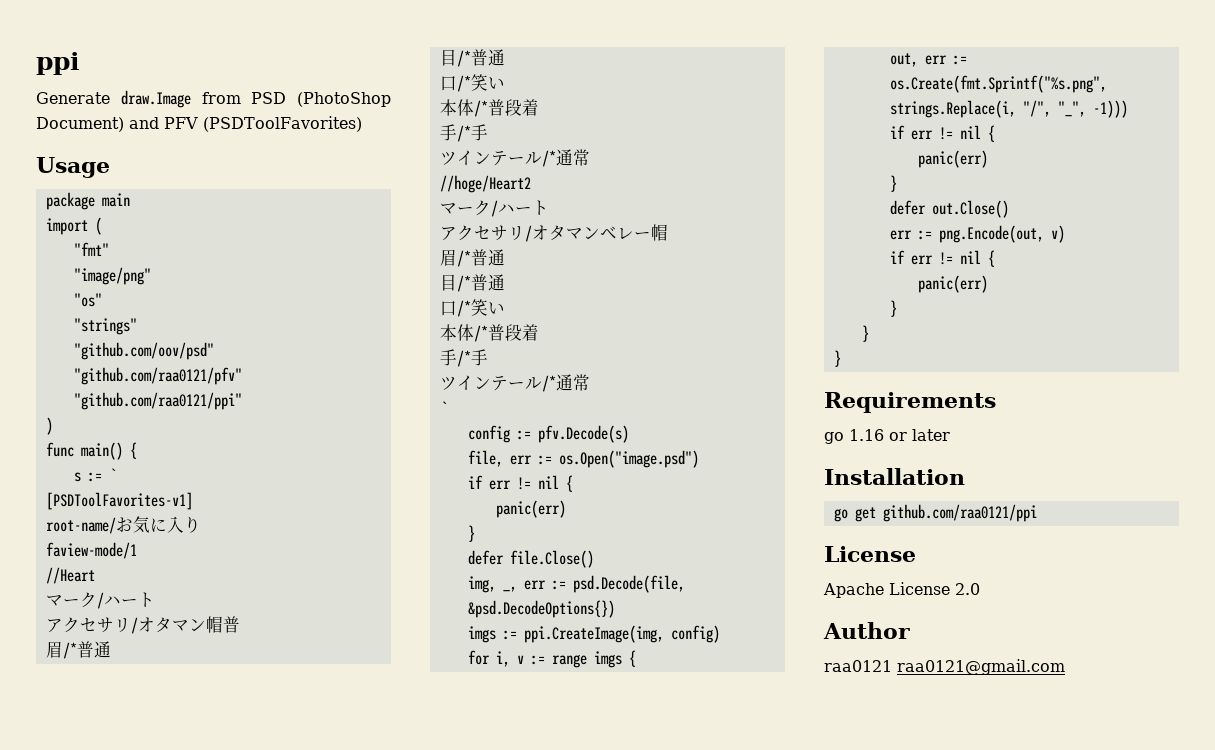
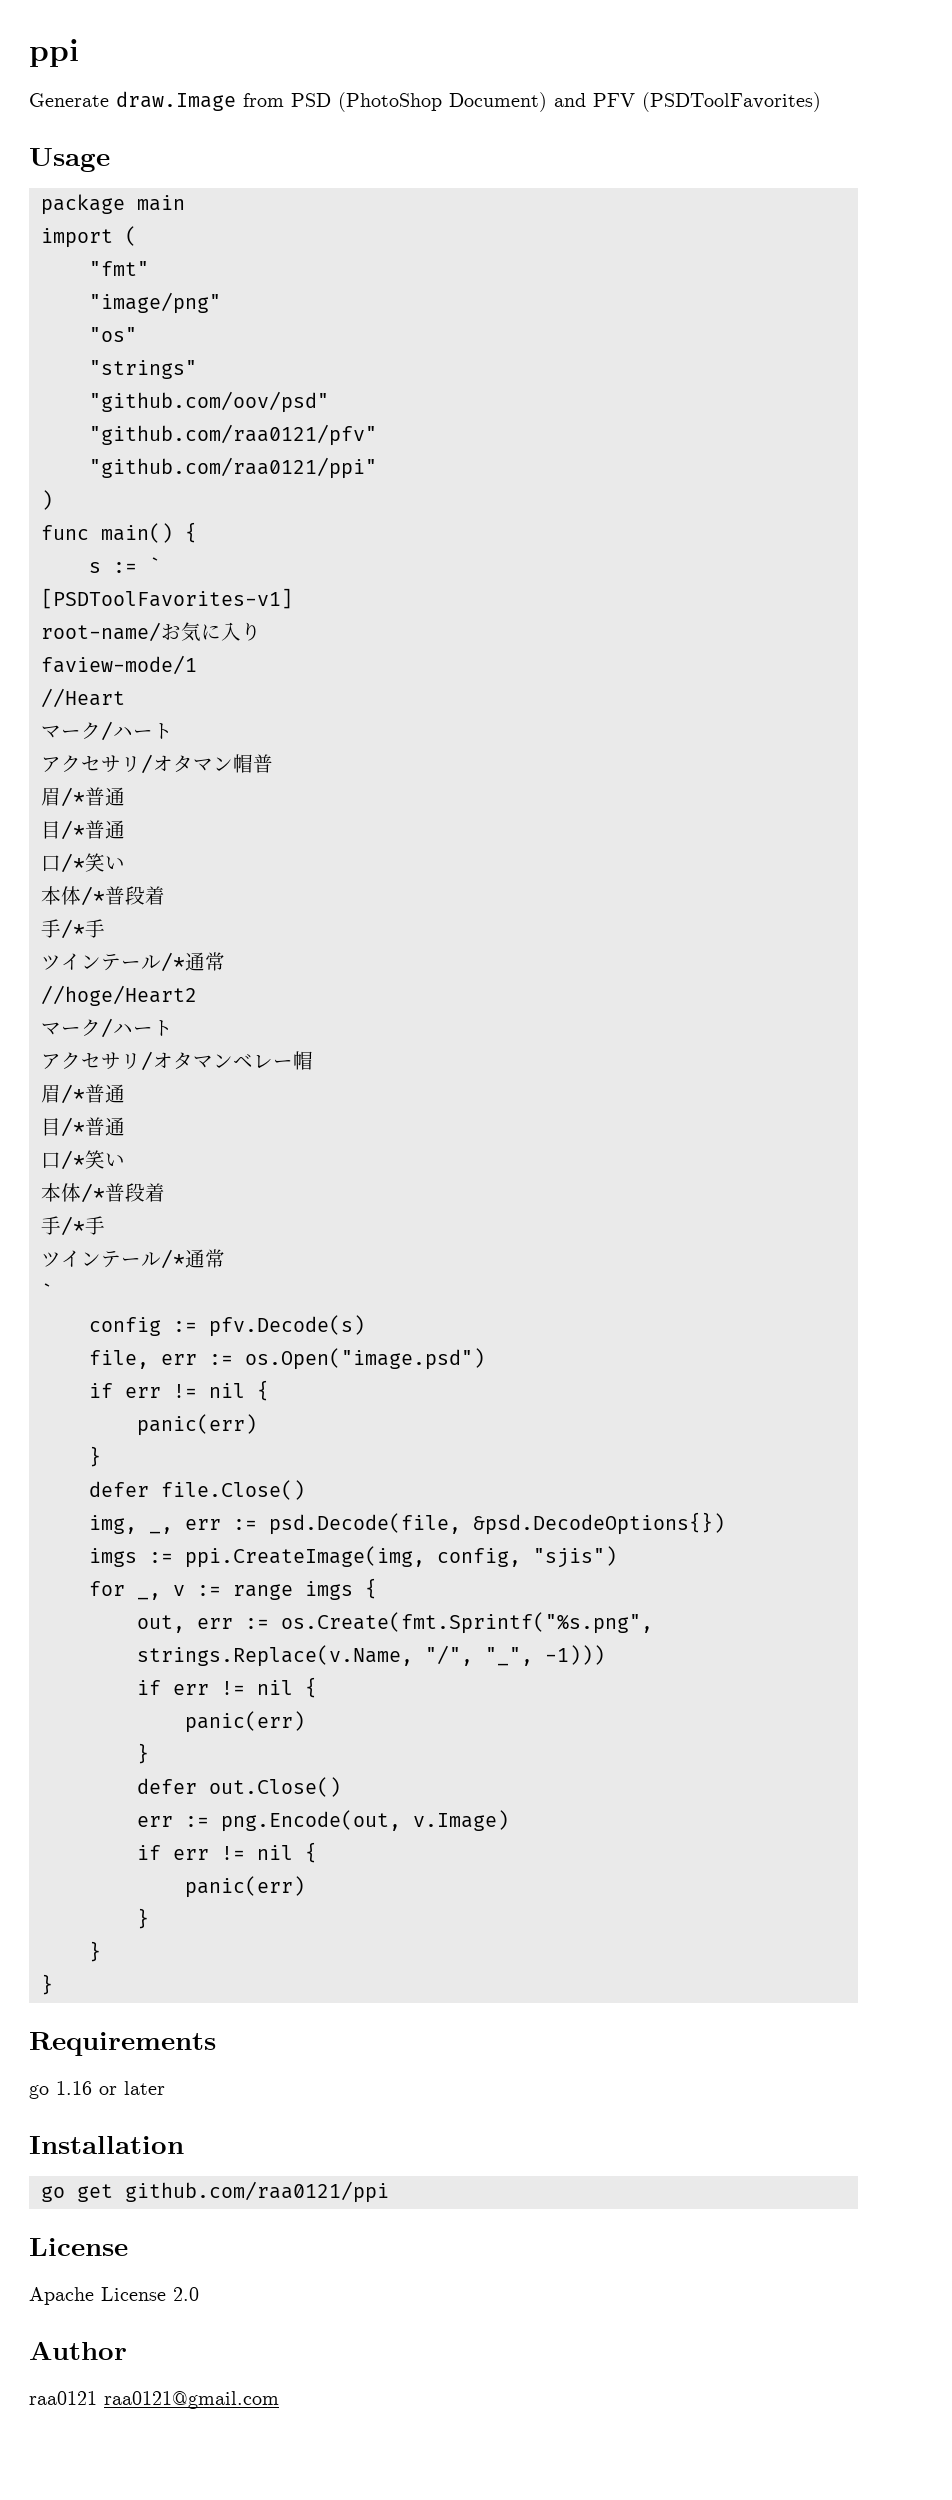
- imgs := ppi.CreateImage(img, config)
+ imgs := ppi.CreateImage(img, config, "sjis")
- for i, v := range imgs {
+ for _, v := range imgs {
- out, err := os.Create(fmt.Sprintf("%s.png", strings.Replace(i, "/", "_", -1)))
+ out, err := os.Create(fmt.Sprintf("%s.png", strings.Replace(v.Name, "/", "_", -1)))
- err := png.Encode(out, v)
+ err := png.Encode(out, v.Image)

